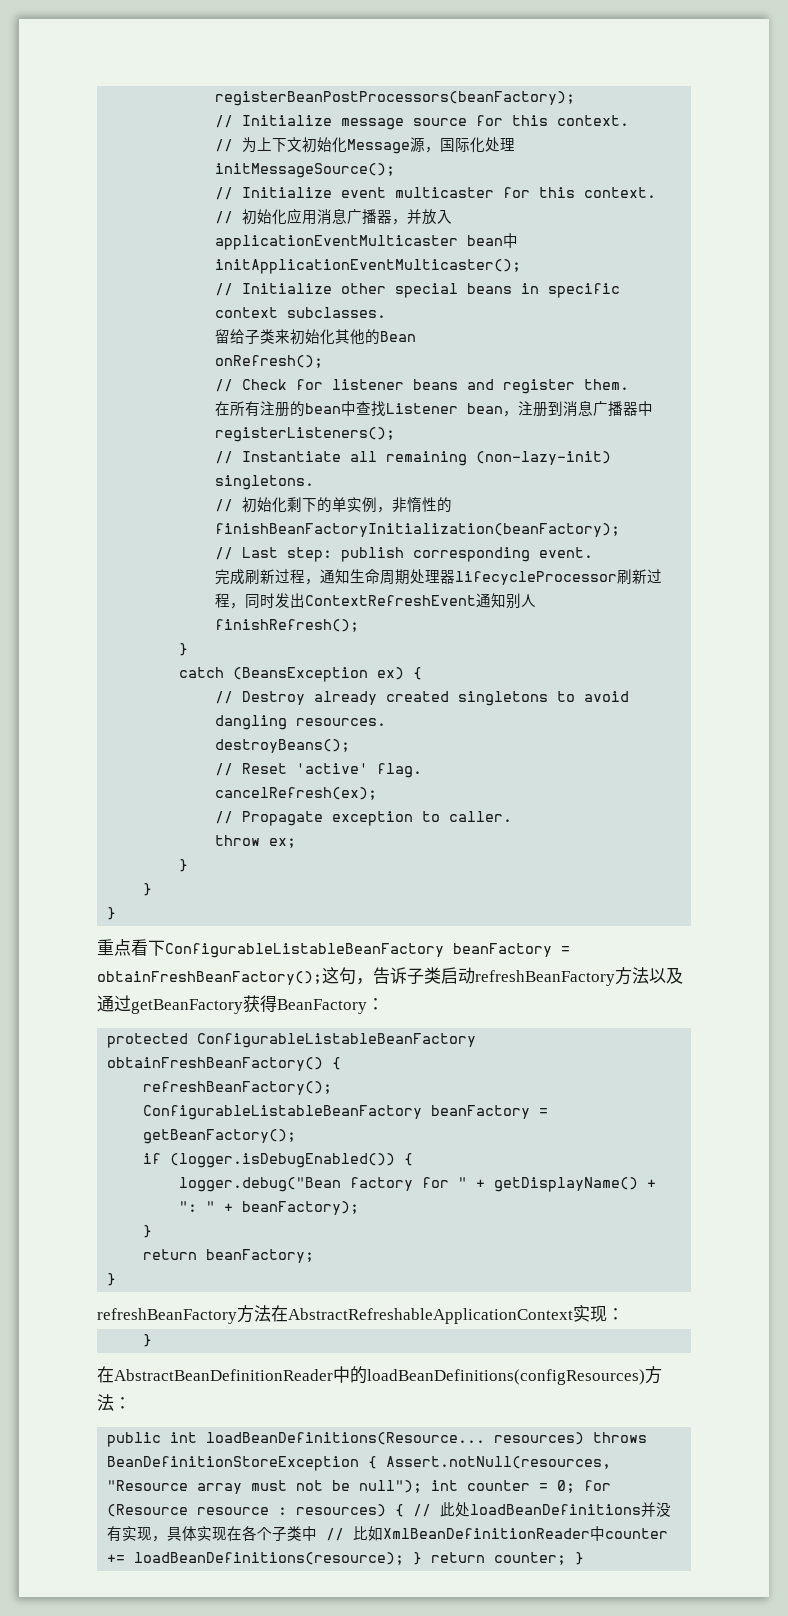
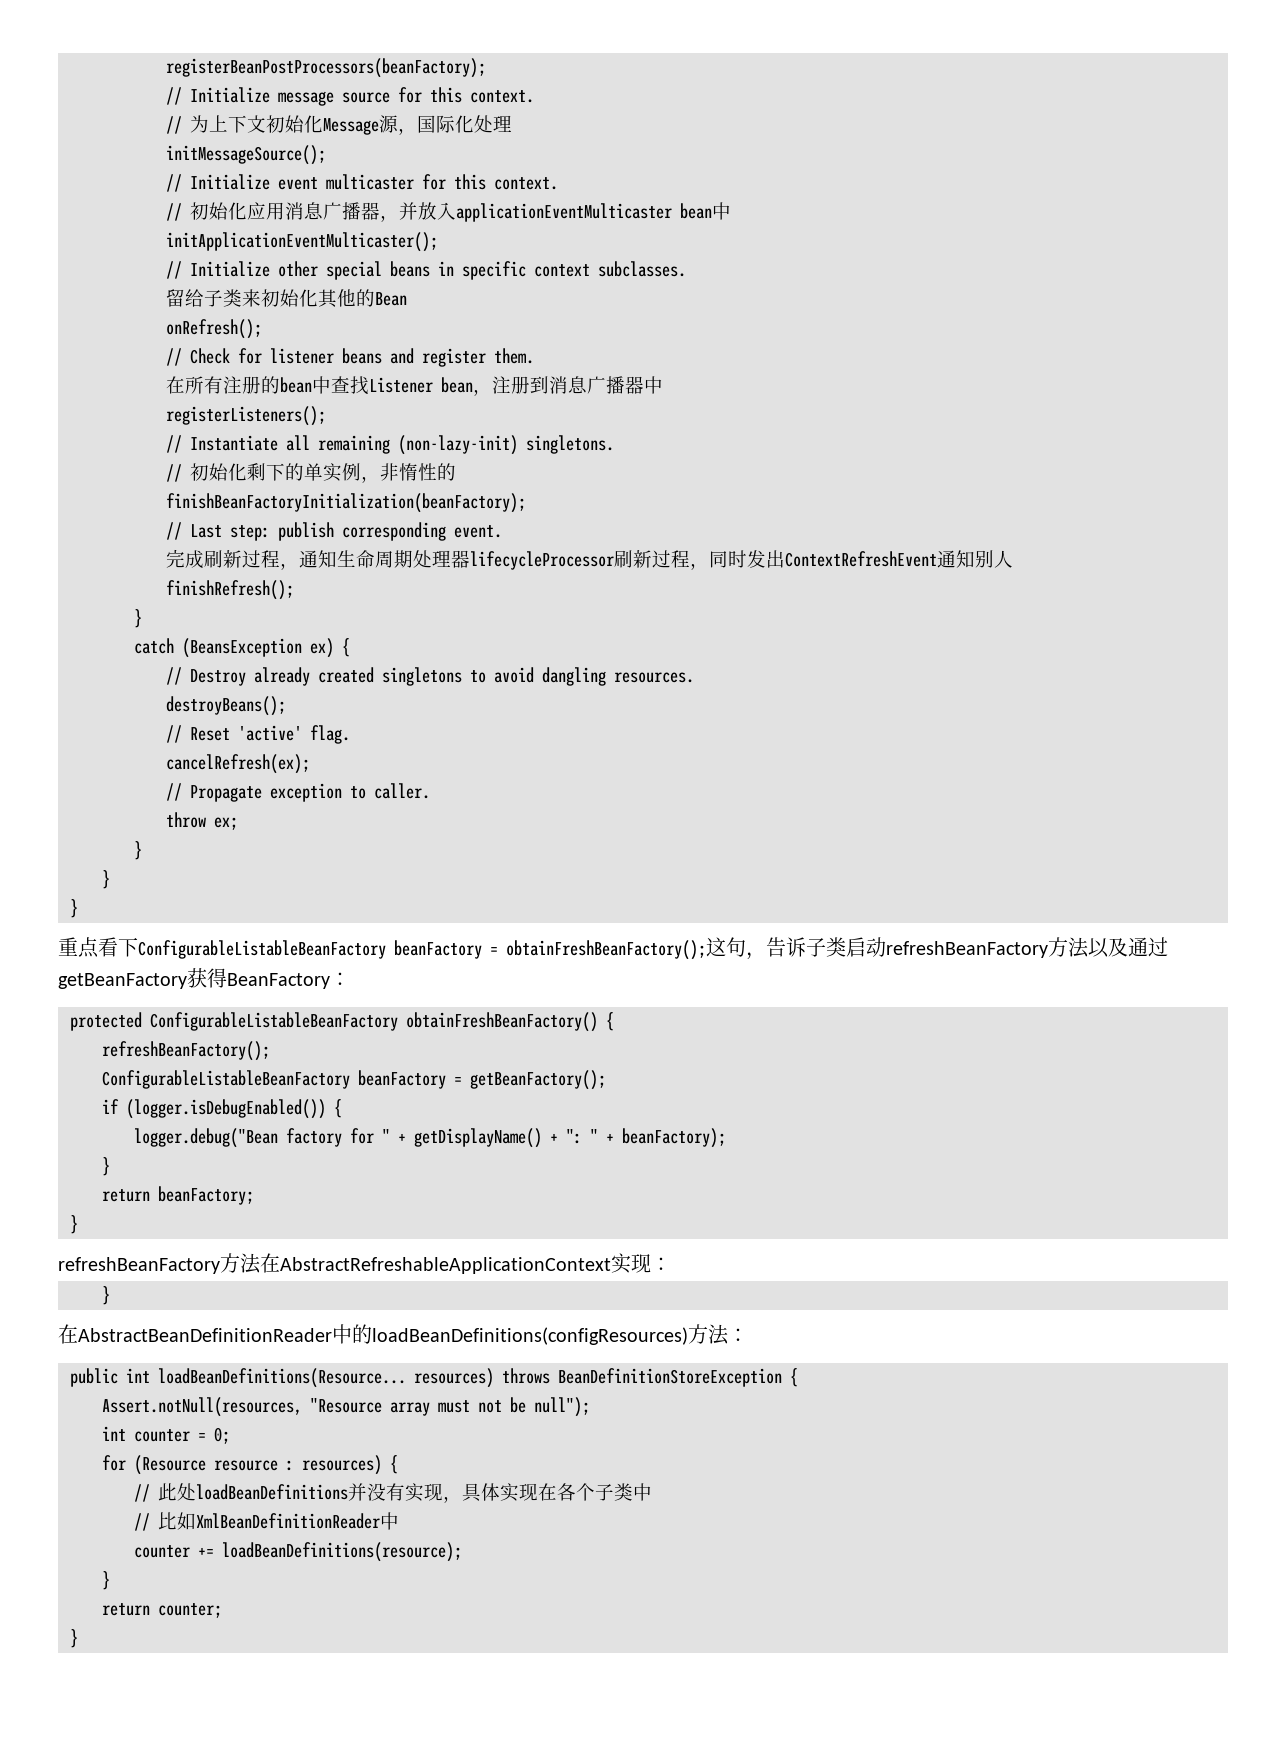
- public int loadBeanDefinitions(Resource... resources) throws BeanDefinitionStoreException { Assert.notNull(resources, "Resource array must not be null"); int counter = 0; for (Resource resource : resources) { // 此处loadBeanDefinitions并没有实现，具体实现在各个子类中 // 比如XmlBeanDefinitionReader中counter += loadBeanDefinitions(resource); } return counter; }
+ public int loadBeanDefinitions(Resource... resources) throws BeanDefinitionStoreException {
+ Assert.notNull(resources, "Resource array must not be null");
+ int counter = 0;
+ for (Resource resource : resources) {
+ // 此处loadBeanDefinitions并没有实现，具体实现在各个子类中
+ // 比如XmlBeanDefinitionReader中
+ counter += loadBeanDefinitions(resource);
+ }
+ return counter;
+ }

